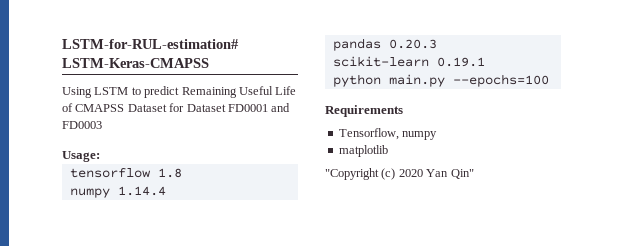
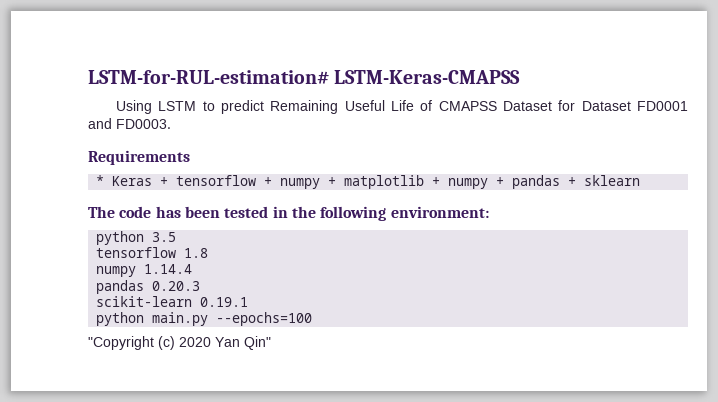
- Using LSTM to predict Remaining Useful Life of CMAPSS Dataset for Dataset FD0001 and FD0003
- Usage:
+ Using LSTM to predict Remaining Useful Life of CMAPSS Dataset for Dataset FD0001 and FD0003.
+ Requirements
+ * Keras + tensorflow + numpy + matplotlib + numpy + pandas + sklearn
+ The code has been tested in the following environment:
+ python 3.5
- Requirements
- Tensorflow, numpy
- matplotlib

